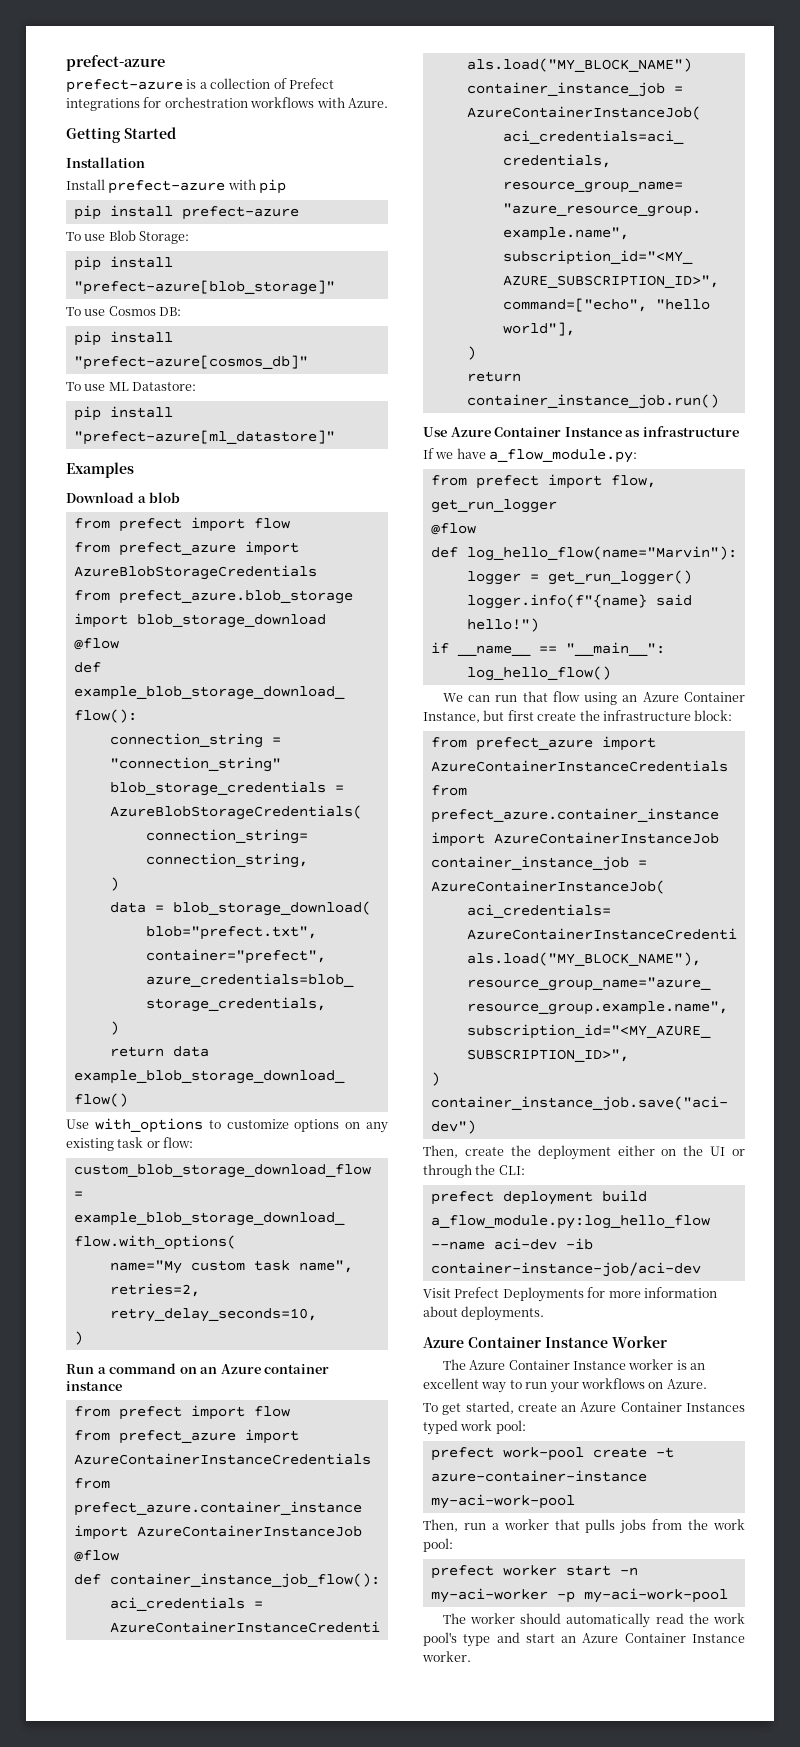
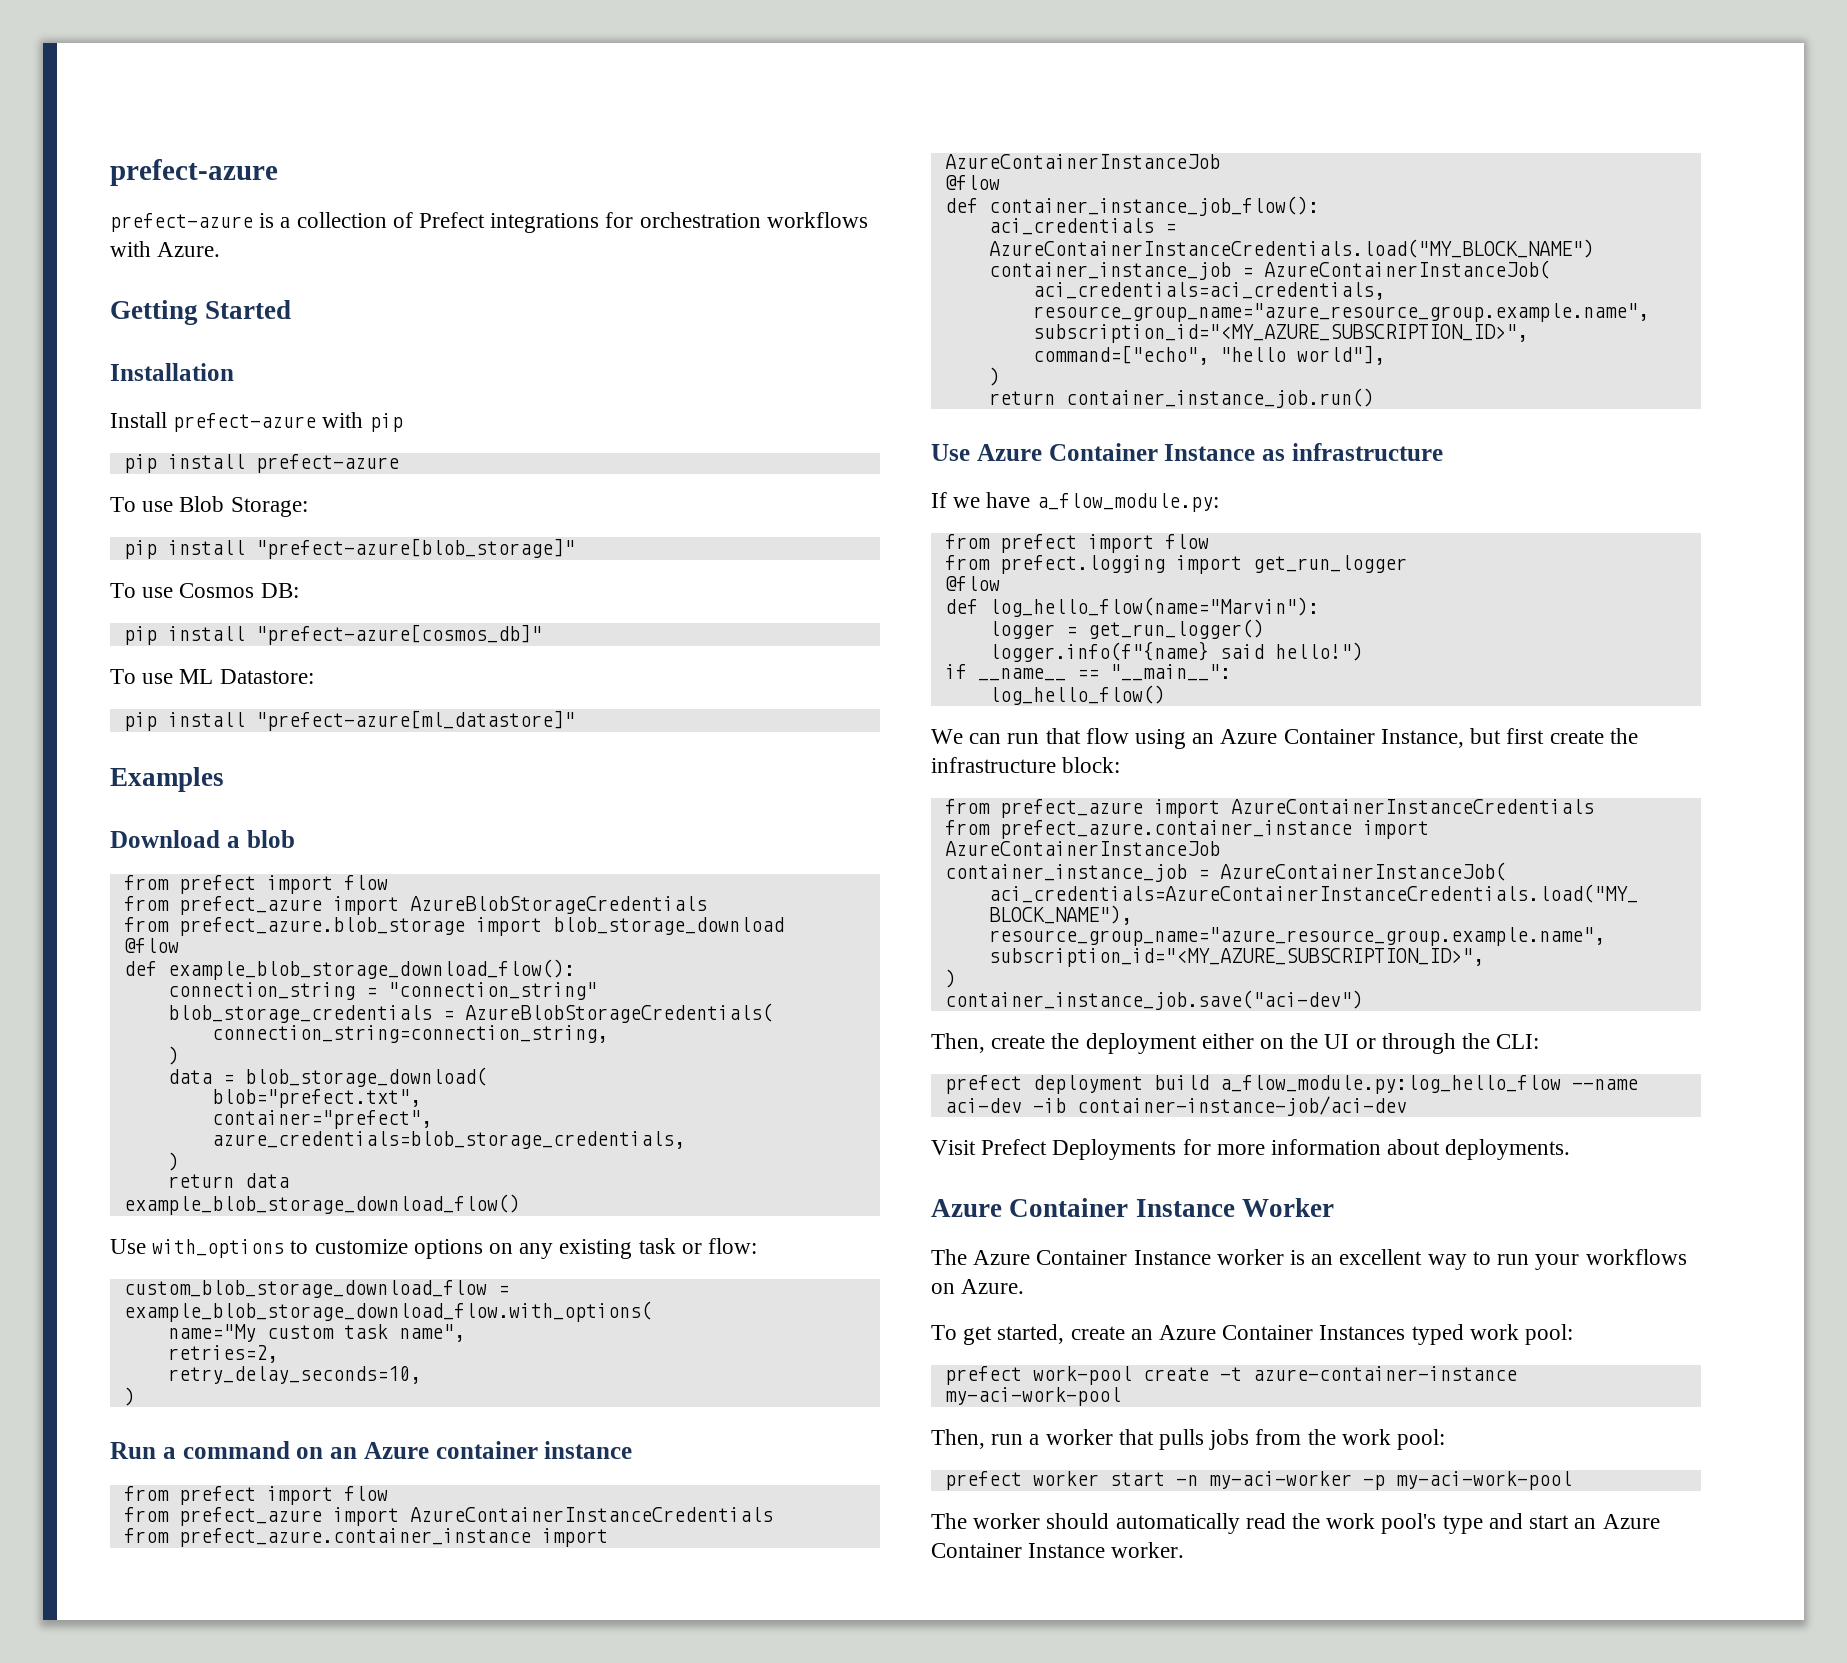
  If we have a_flow_module.py:
- from prefect import flow, get_run_logger
+ from prefect import flow
+ from prefect.logging import get_run_logger

